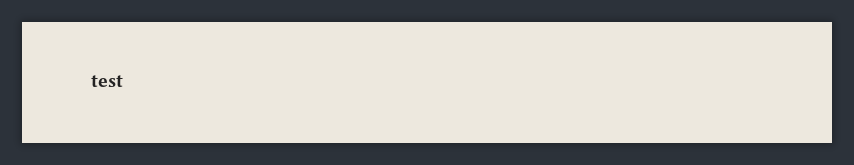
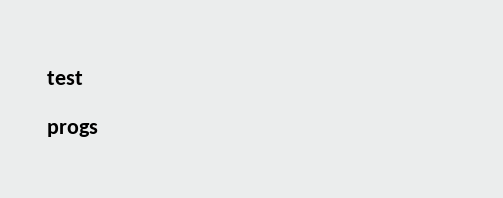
+ progs

